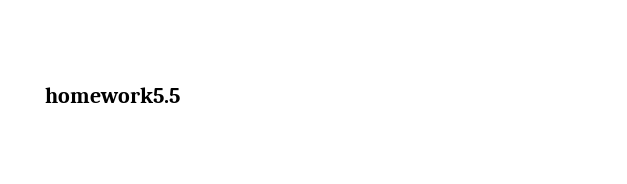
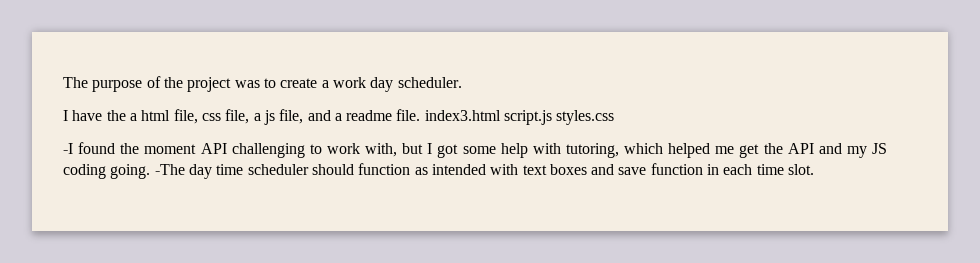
- homework5.5
+ The purpose of the project was to create a work day scheduler.
+ I have the a html file, css file, a js file, and a readme file. index3.html script.js styles.css
+ -I found the moment API challenging to work with, but I got some help with tutoring, which helped me get the API and my JS coding going. -The day time scheduler should function as intended with text boxes and save function in each time slot.

